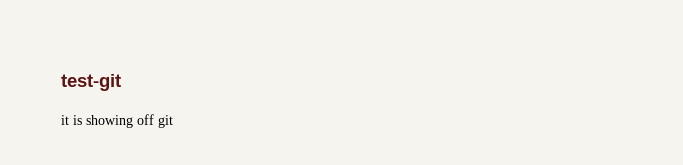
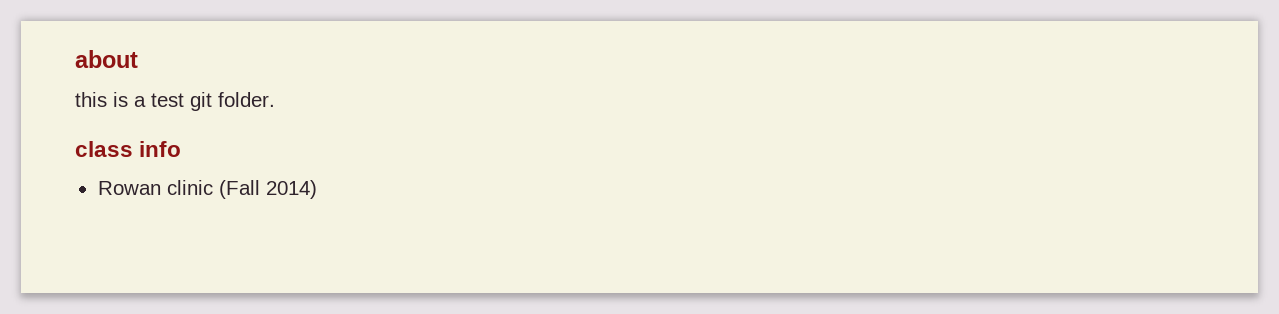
- test-git
- it is showing off git
+ about
+ this is a test git folder.
+ class info
+ Rowan clinic (Fall 2014)

